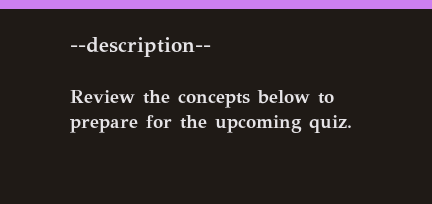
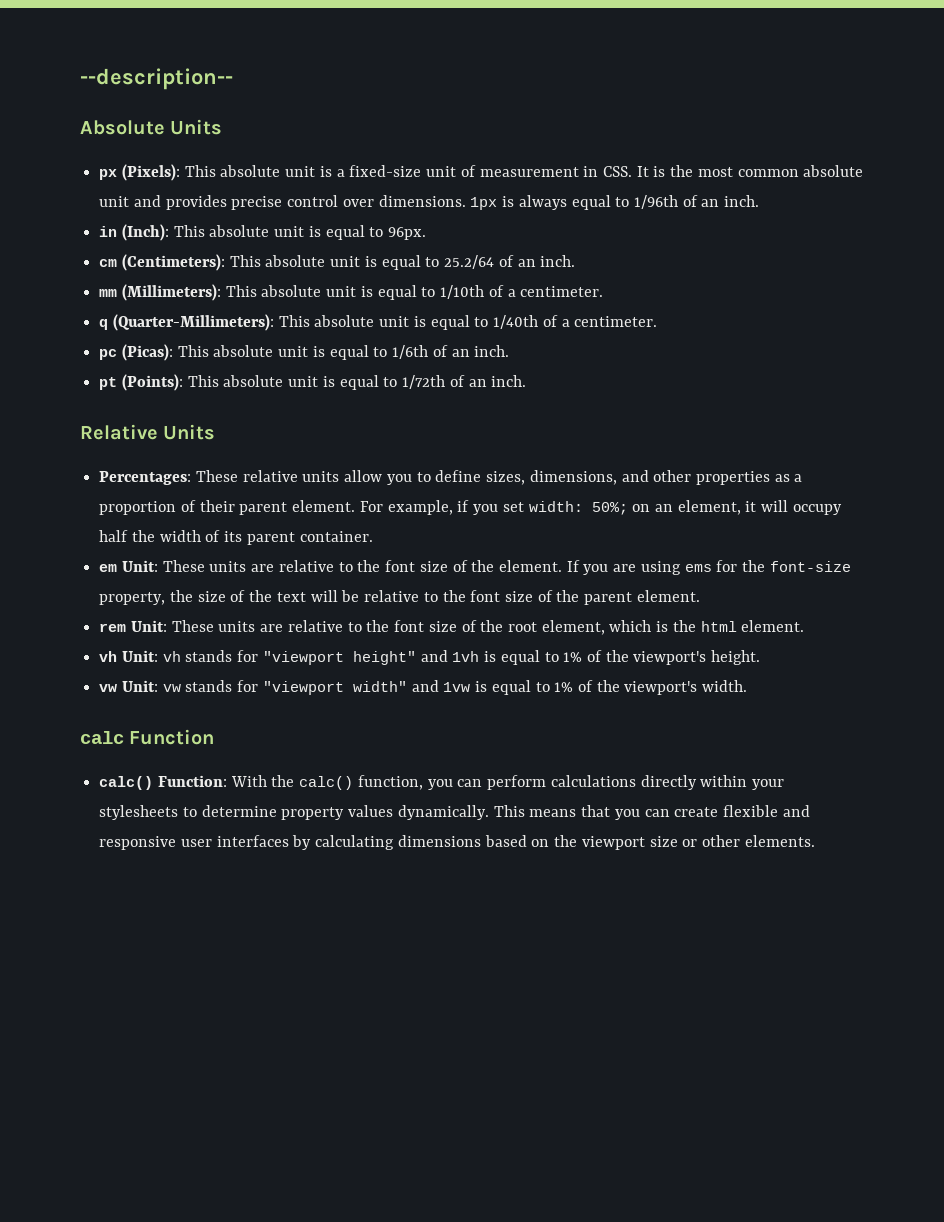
- Review the concepts below to prepare for the upcoming quiz.
+ Absolute Units
+ px (Pixels): This absolute unit is a fixed-size unit of measurement in CSS. It is the most common absolute unit and provides precise control over dimensions. 1px is always equal to 1/96th of an inch.
+ in (Inch): This absolute unit is equal to 96px.
+ cm (Centimeters): This absolute unit is equal to 25.2/64 of an inch.
+ mm (Millimeters): This absolute unit is equal to 1/10th of a centimeter.
+ q (Quarter-Millimeters): This absolute unit is equal to 1/40th of a centimeter.
+ pc (Picas): This absolute unit is equal to 1/6th of an inch.
+ pt (Points): This absolute unit is equal to 1/72th of an inch.
+ Relative Units
+ Percentages: These relative units allow you to define sizes, dimensions, and other properties as a proportion of their parent element. For example, if you set width: 50%; on an element, it will occupy half the width of its parent container.
+ em Unit: These units are relative to the font size of the element. If you are using ems for the font-size property, the size of the text will be relative to the font size of the parent element.
+ rem Unit: These units are relative to the font size of the root element, which is the html element.
+ vh Unit: vh stands for "viewport height" and 1vh is equal to 1% of the viewport's height.
+ vw Unit: vw stands for "viewport width" and 1vw is equal to 1% of the viewport's width.
+ calc Function
+ calc() Function: With the calc() function, you can perform calculations directly within your stylesheets to determine property values dynamically. This means that you can create flexible and responsive user interfaces by calculating dimensions based on the viewport size or other elements.

